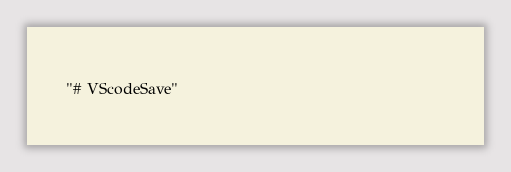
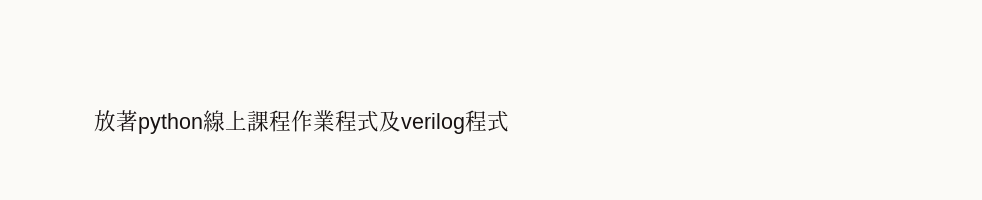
- "# VScodeSave"
+ 放著python線上課程作業程式及verilog程式

